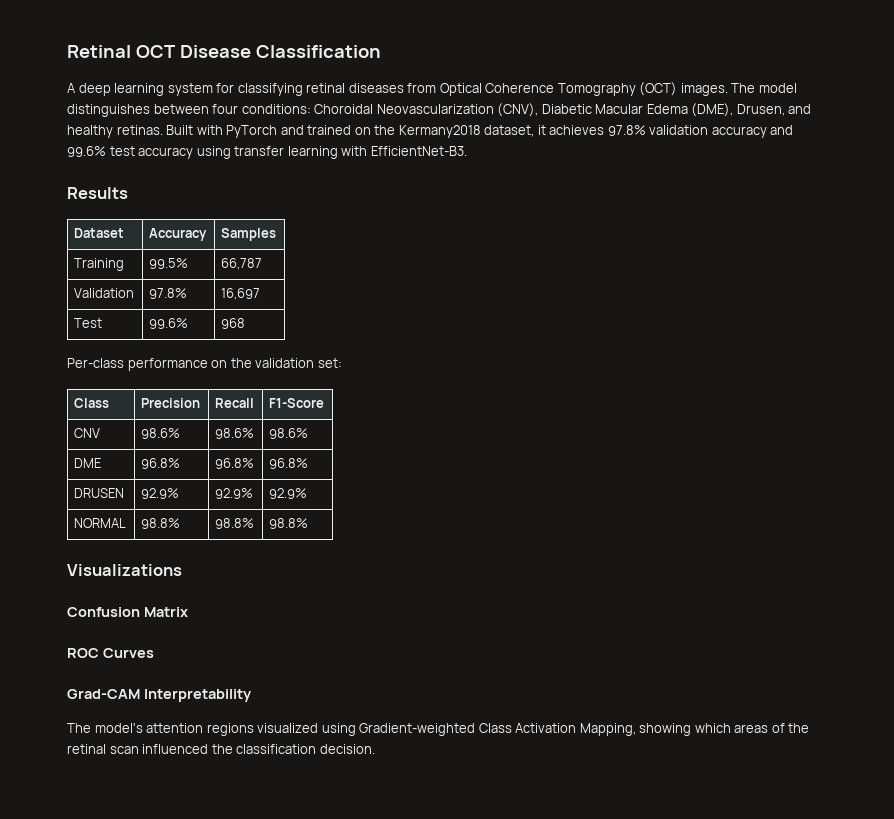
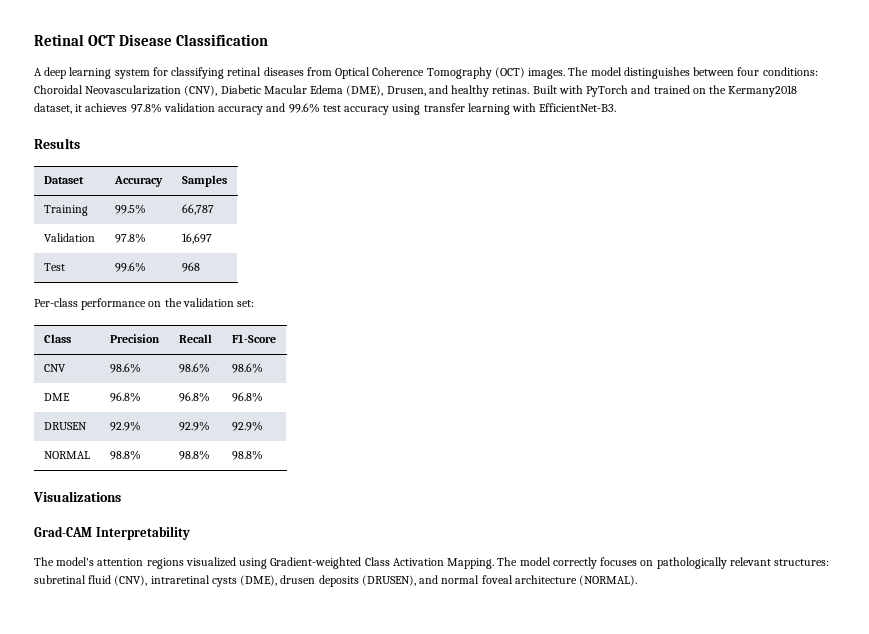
- Confusion Matrix
- ROC Curves
- The model's attention regions visualized using Gradient-weighted Class Activation Mapping, showing which areas of the retinal scan influenced the classification decision.
+ The model's attention regions visualized using Gradient-weighted Class Activation Mapping. The model correctly focuses on pathologically relevant structures: subretinal fluid (CNV), intraretinal cysts (DME), drusen deposits (DRUSEN), and normal foveal architecture (NORMAL).

